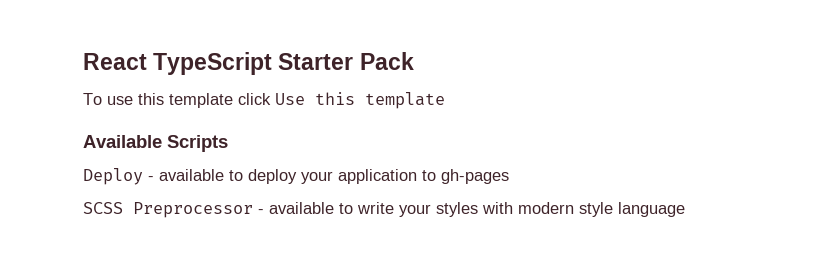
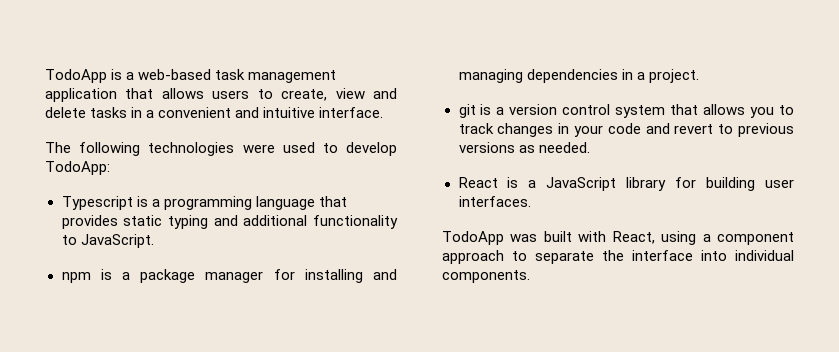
- React TypeScript Starter Pack
- To use this template click Use this template
- Available Scripts
- Deploy - available to deploy your application to gh-pages
- SCSS Preprocessor - available to write your styles with modern style language
+ TodoApp is a web-based task management application that allows users to create, view and delete tasks in a convenient and intuitive interface.
+ The following technologies were used to develop TodoApp:
+ Typescript is a programming language that provides static typing and additional functionality to JavaScript.
+ npm is a package manager for installing and managing dependencies in a project.
+ git is a version control system that allows you to track changes in your code and revert to previous versions as needed.
+ React is a JavaScript library for building user interfaces.
+ TodoApp was built with React, using a component approach to separate the interface into individual components.

